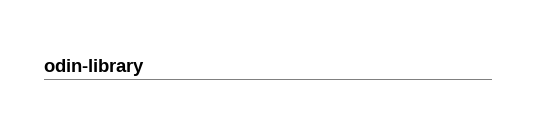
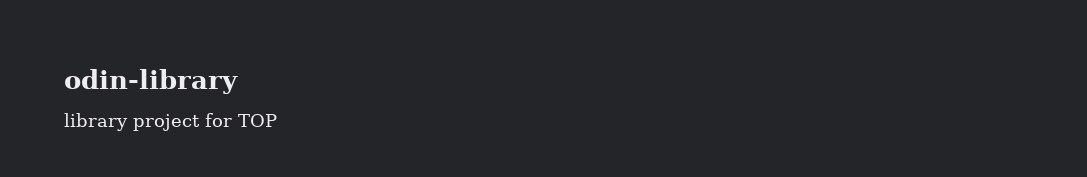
+ library project for TOP

